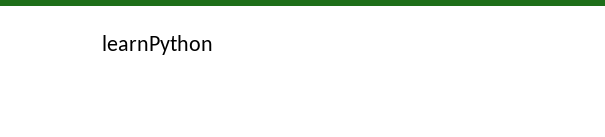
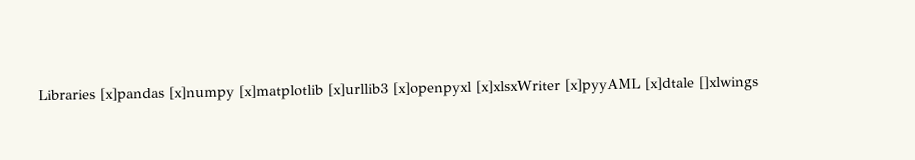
- learnPython
+ Libraries [x]pandas [x]numpy [x]matplotlib [x]urllib3 [x]openpyxl [x]xlsxWriter [x]pyyAML [x]dtale []xlwings

